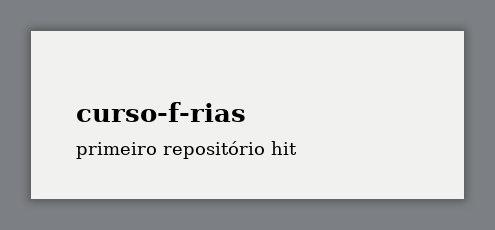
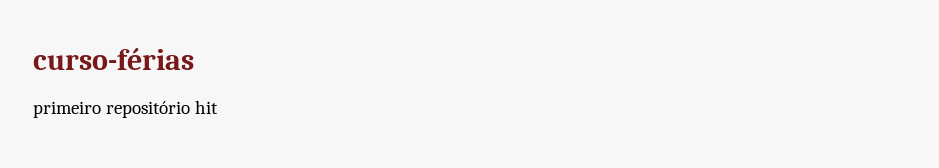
- curso-f-rias
+ curso-férias

